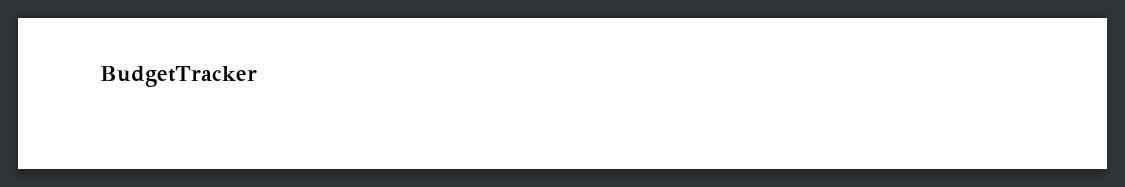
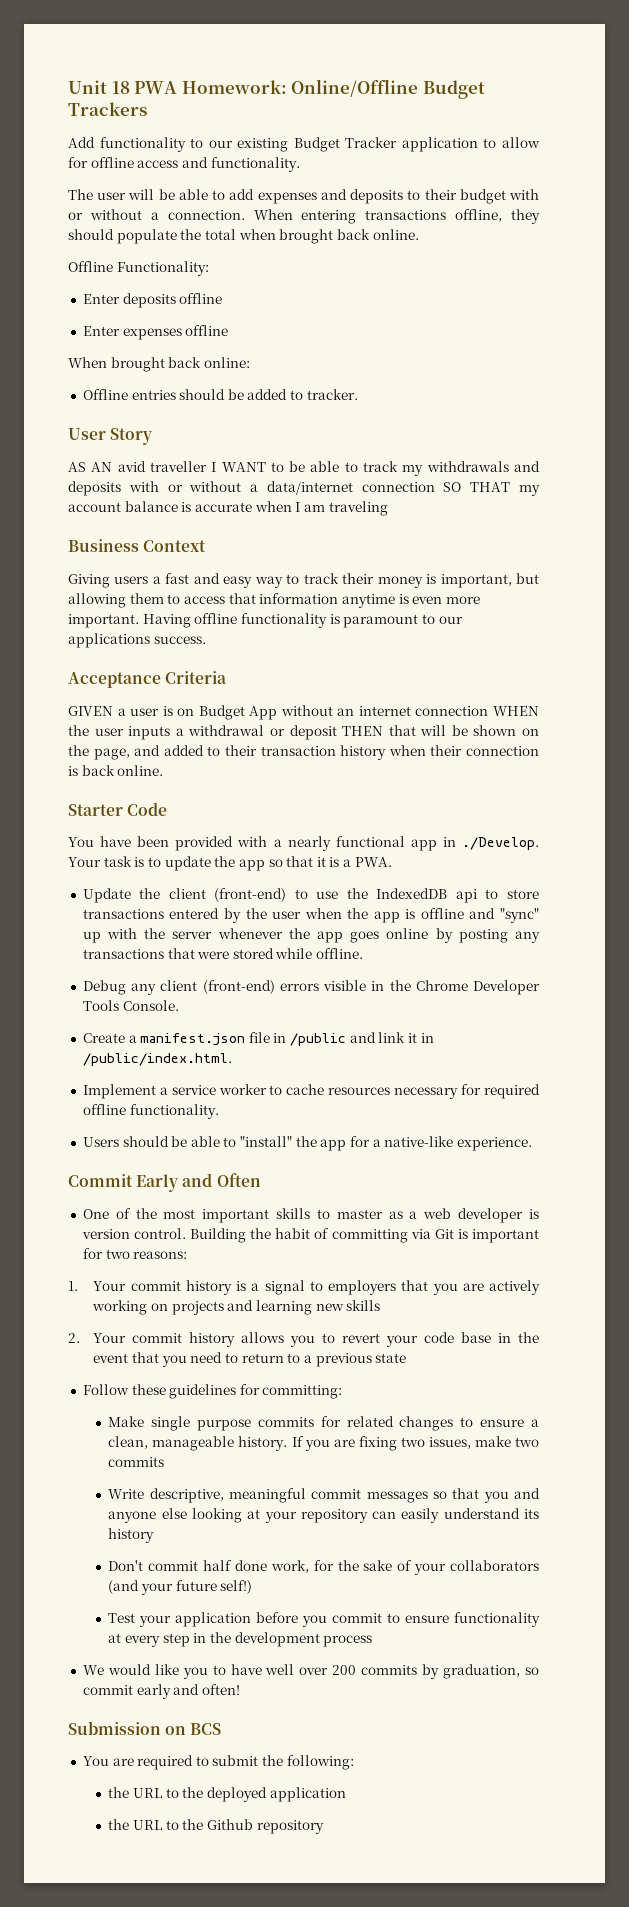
- BudgetTracker
+ Unit 18 PWA Homework: Online/Offline Budget Trackers
+ Add functionality to our existing Budget Tracker application to allow for offline access and functionality.
+ The user will be able to add expenses and deposits to their budget with or without a connection. When entering transactions offline, they should populate the total when brought back online.
+ Offline Functionality:
+ Enter deposits offline
+ Enter expenses offline
+ When brought back online:
+ Offline entries should be added to tracker.
+ User Story
+ AS AN avid traveller I WANT to be able to track my withdrawals and deposits with or without a data/internet connection SO THAT my account balance is accurate when I am traveling
+ Business Context
+ Giving users a fast and easy way to track their money is important, but allowing them to access that information anytime is even more important. Having offline functionality is paramount to our applications success.
+ Acceptance Criteria
+ GIVEN a user is on Budget App without an internet connection WHEN the user inputs a withdrawal or deposit THEN that will be shown on the page, and added to their transaction history when their connection is back online.
+ Starter Code
+ You have been provided with a nearly functional app in ./Develop. Your task is to update the app so that it is a PWA.
+ Update the client (front-end) to use the IndexedDB api to store transactions entered by the user when the app is offline and "sync" up with the server whenever the app goes online by posting any transactions that were stored while offline.
+ Debug any client (front-end) errors visible in the Chrome Developer Tools Console.
+ Create a manifest.json file in /public and link it in /public/index.html.
+ Implement a service worker to cache resources necessary for required offline functionality.
+ Users should be able to "install" the app for a native-like experience.
+ Commit Early and Often
+ One of the most important skills to master as a web developer is version control. Building the habit of committing via Git is important for two reasons:
+ 1. Your commit history is a signal to employers that you are actively working on projects and learning new skills
+ 2. Your commit history allows you to revert your code base in the event that you need to return to a previous state
+ Follow these guidelines for committing:
+ Make single purpose commits for related changes to ensure a clean, manageable history. If you are fixing two issues, make two commits
+ Write descriptive, meaningful commit messages so that you and anyone else looking at your repository can easily understand its history
+ Don't commit half done work, for the sake of your collaborators (and your future self!)
+ Test your application before you commit to ensure functionality at every step in the development process
+ We would like you to have well over 200 commits by graduation, so commit early and often!
+ Submission on BCS
+ You are required to submit the following:
+ the URL to the deployed application
+ the URL to the Github repository

